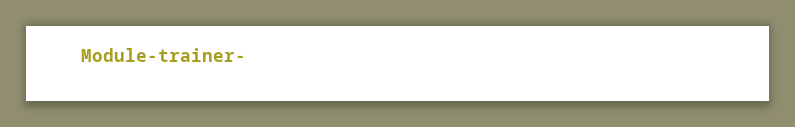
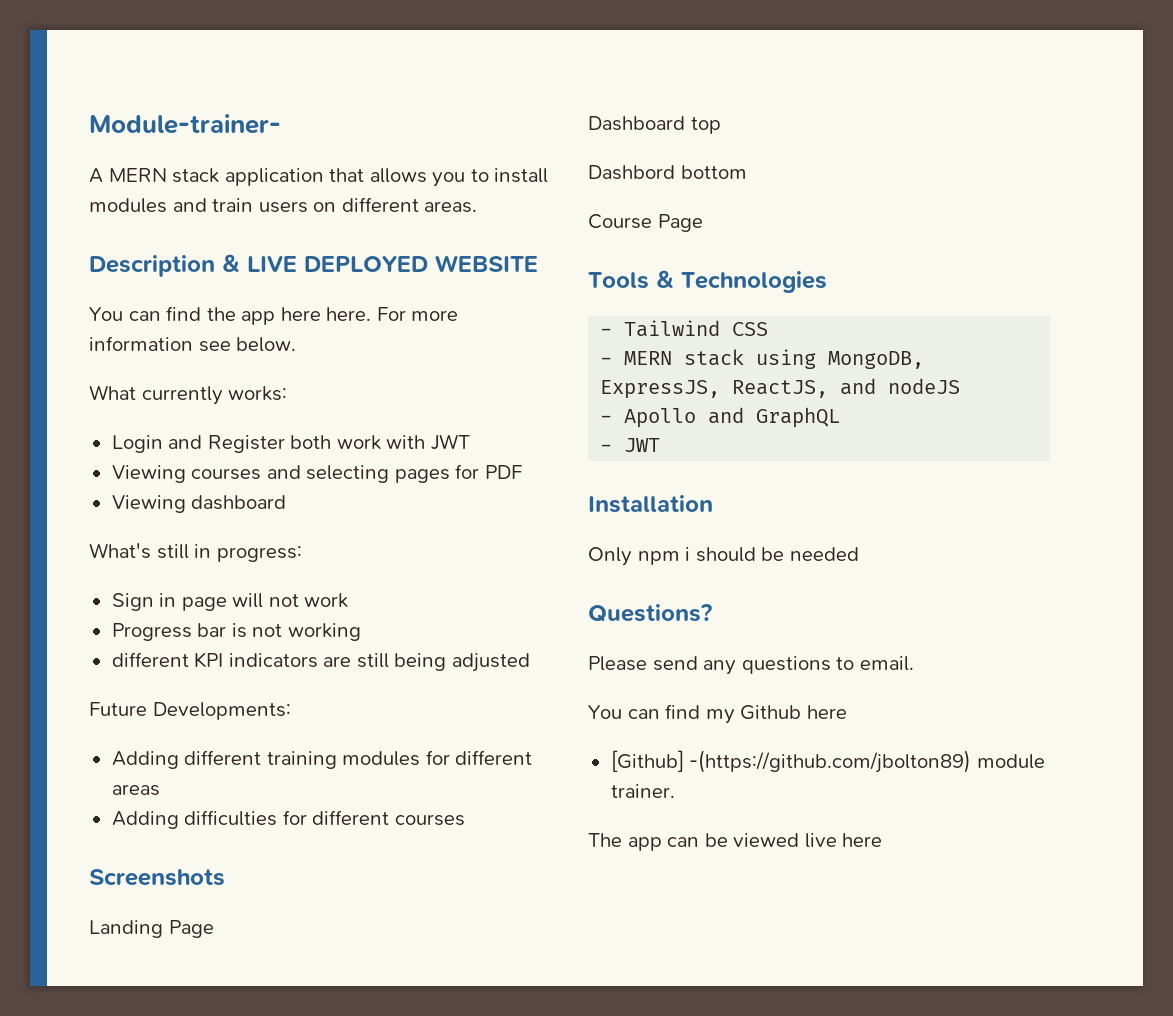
+ A MERN stack application that allows you to install modules and train users on different areas.
+ Description & LIVE DEPLOYED WEBSITE
+ You can find the app here here. For more information see below.
+ What currently works:
+ Login and Register both work with JWT
+ Viewing courses and selecting pages for PDF
+ Viewing dashboard
+ What's still in progress:
+ Sign in page will not work
+ Progress bar is not working
+ different KPI indicators are still being adjusted
+ Future Developments:
+ Adding different training modules for different areas
+ Adding difficulties for different courses
+ Screenshots
+ Landing Page
+ Dashboard top
+ Dashbord bottom
+ Course Page
+ Tools & Technologies
+ - Tailwind CSS
+ - MERN stack using MongoDB, ExpressJS, ReactJS, and nodeJS
+ - Apollo and GraphQL
+ - JWT
+ Installation
+ Only npm i should be needed
+ Questions?
+ Please send any questions to email.
+ You can find my Github here
+ [Github] -(https://github.com/jbolton89) module trainer.
+ The app can be viewed live here

